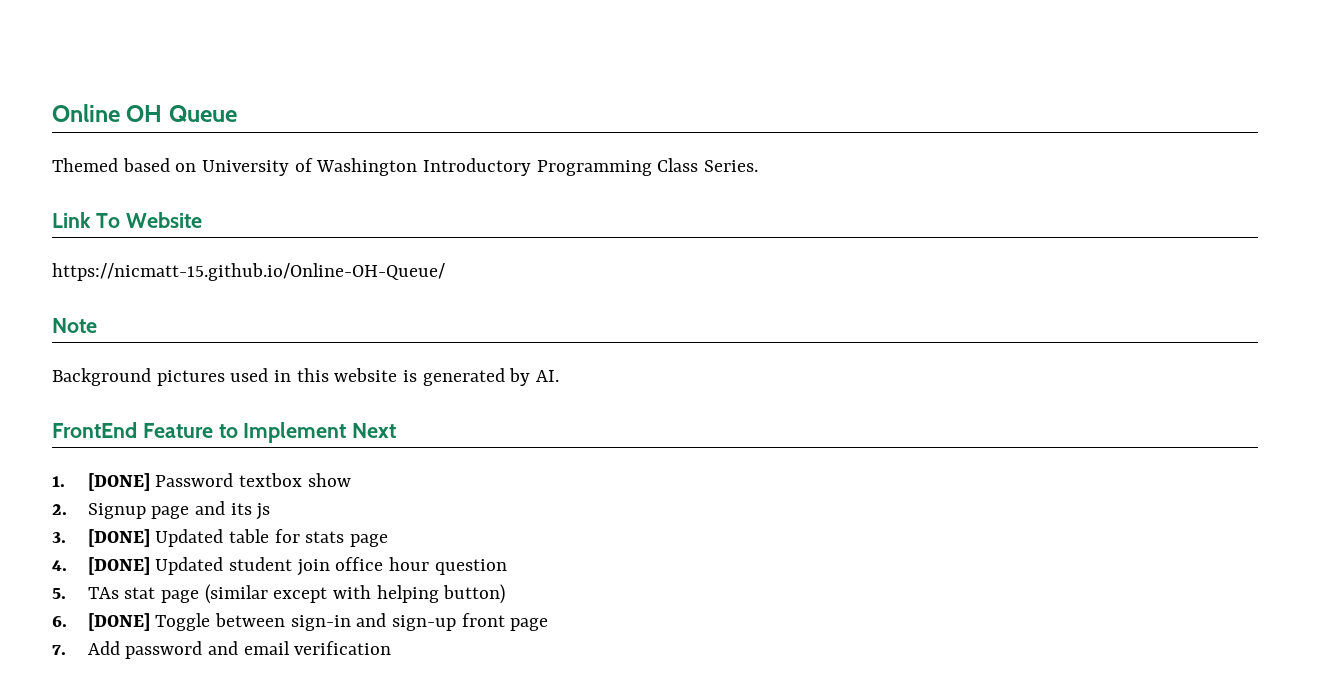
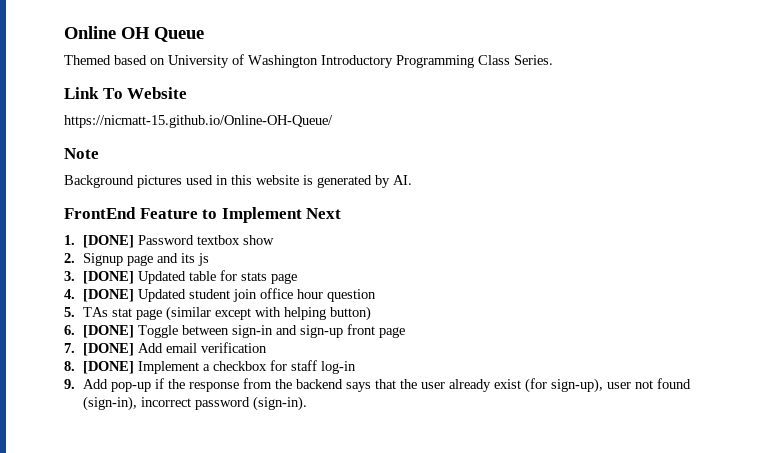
- 7. Add password and email verification
+ 7. [DONE] Add email verification
+ 8. [DONE] Implement a checkbox for staff log-in
+ 9. Add pop-up if the response from the backend says that the user already exist (for sign-up), user not found (sign-in), incorrect password (sign-in).

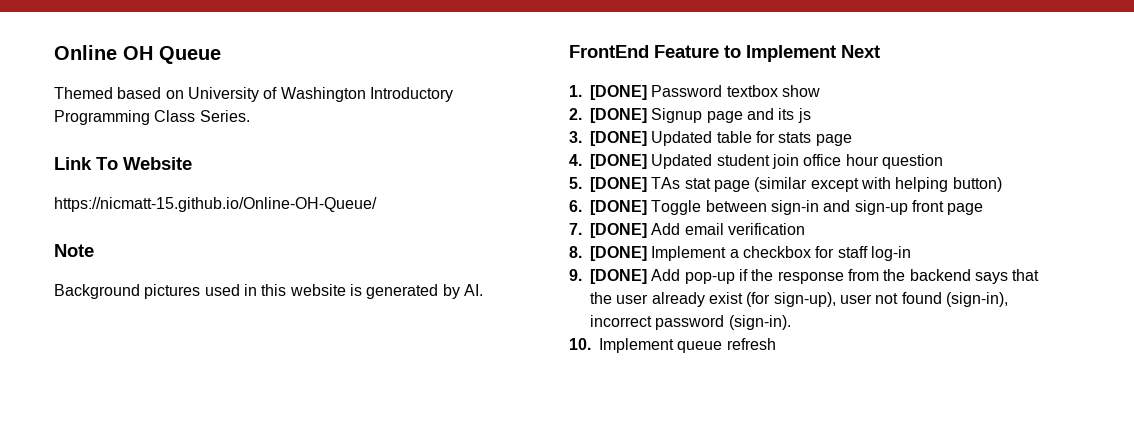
- 2. Signup page and its js
+ 2. [DONE] Signup page and its js
- 5. TAs stat page (similar except with helping button)
+ 5. [DONE] TAs stat page (similar except with helping button)
- 9. Add pop-up if the response from the backend says that the user already exist (for sign-up), user not found (sign-in), incorrect password (sign-in).
+ 9. [DONE] Add pop-up if the response from the backend says that the user already exist (for sign-up), user not found (sign-in), incorrect password (sign-in).
+ 10. Implement queue refresh

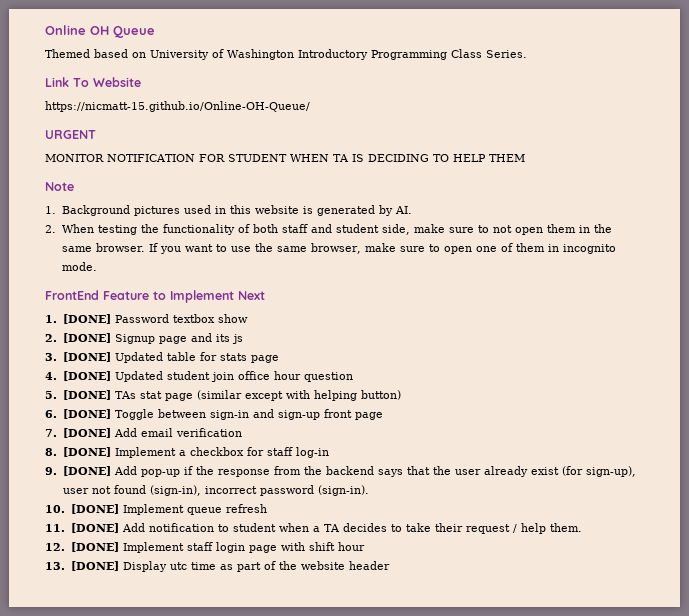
+ URGENT
+ MONITOR NOTIFICATION FOR STUDENT WHEN TA IS DECIDING TO HELP THEM
- Background pictures used in this website is generated by AI.
+ 1. Background pictures used in this website is generated by AI.
+ 2. When testing the functionality of both staff and student side, make sure to not open them in the same browser. If you want to use the same browser, make sure to open one of them in incognito mode.
- 10. Implement queue refresh
+ 10. [DONE] Implement queue refresh
+ 11. [DONE] Add notification to student when a TA decides to take their request / help them.
+ 12. [DONE] Implement staff login page with shift hour
+ 13. [DONE] Display utc time as part of the website header

